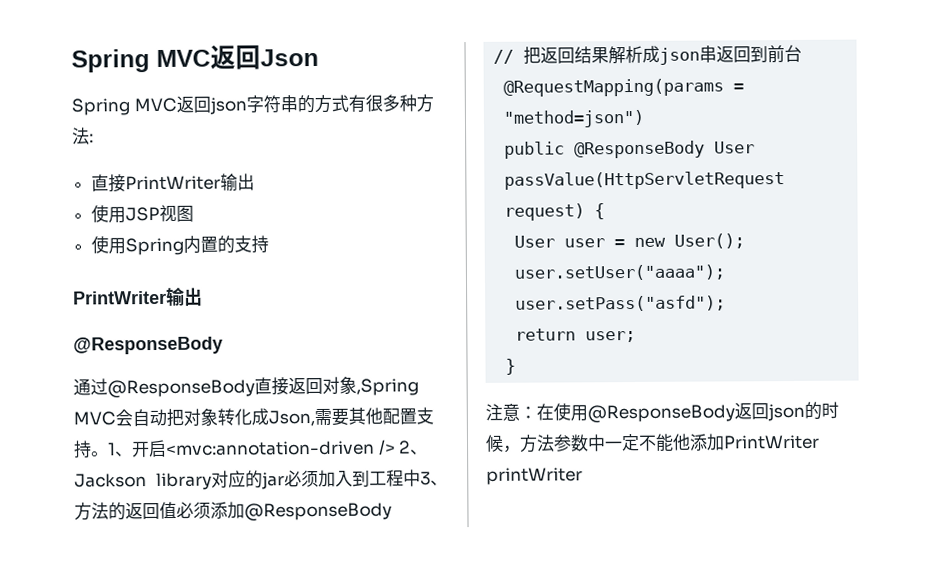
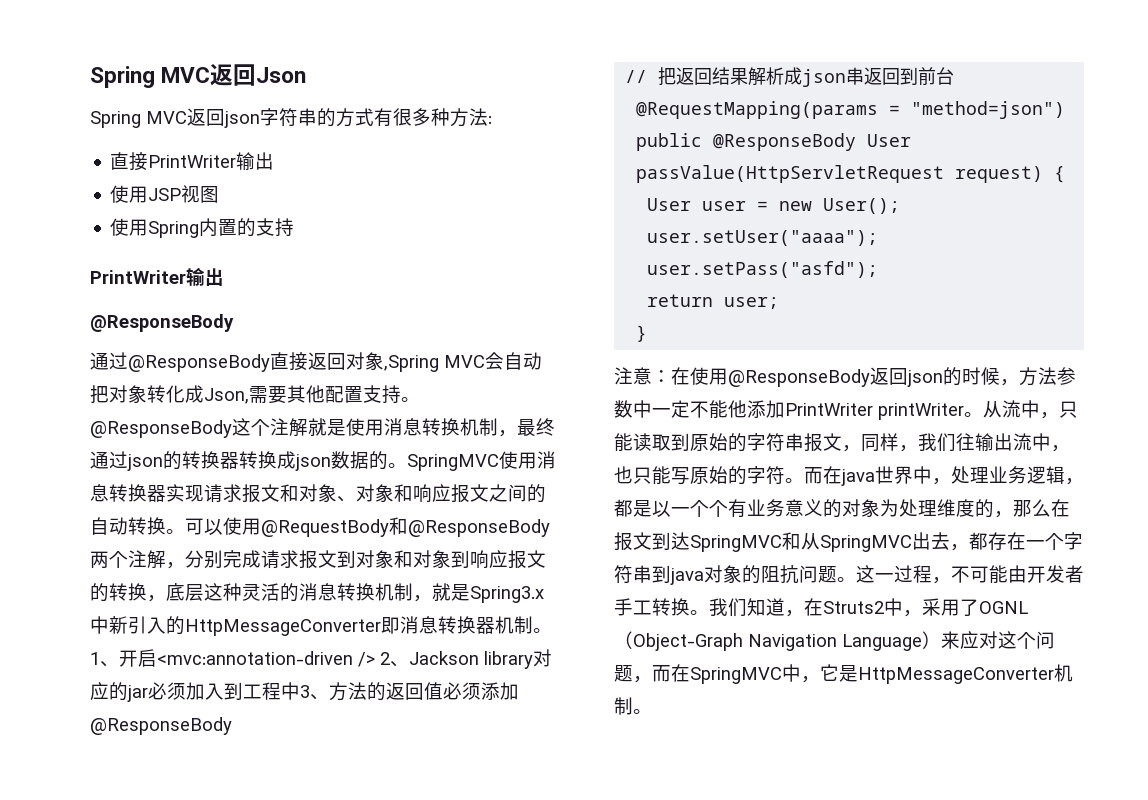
+ @ResponseBody这个注解就是使用消息转换机制，最终通过json的转换器转换成json数据的。SpringMVC使用消息转换器实现请求报文和对象、对象和响应报文之间的自动转换。可以使用@RequestBody和@ResponseBody两个注解，分别完成请求报文到对象和对象到响应报文的转换，底层这种灵活的消息转换机制，就是Spring3.x中新引入的HttpMessageConverter即消息转换器机制。
- 注意：在使用@ResponseBody返回json的时候，方法参数中一定不能他添加PrintWriter printWriter
+ 注意：在使用@ResponseBody返回json的时候，方法参数中一定不能他添加PrintWriter printWriter。从流中，只能读取到原始的字符串报文，同样，我们往输出流中，也只能写原始的字符。而在java世界中，处理业务逻辑，都是以一个个有业务意义的对象为处理维度的，那么在报文到达SpringMVC和从SpringMVC出去，都存在一个字符串到java对象的阻抗问题。这一过程，不可能由开发者手工转换。我们知道，在Struts2中，采用了OGNL（Object-Graph Navigation Language）来应对这个问题，而在SpringMVC中，它是HttpMessageConverter机制。

